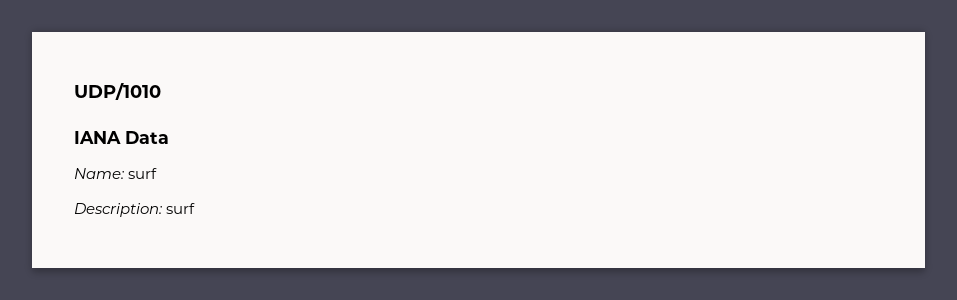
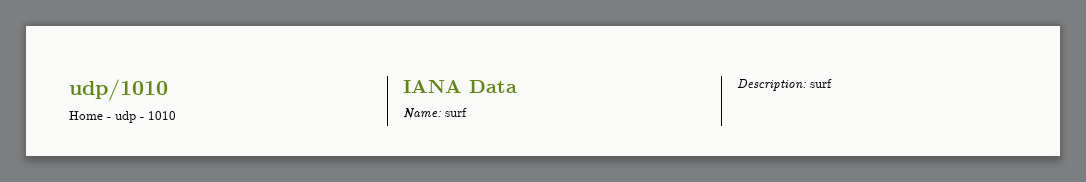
- UDP/1010
+ udp/1010
+ Home - udp - 1010

